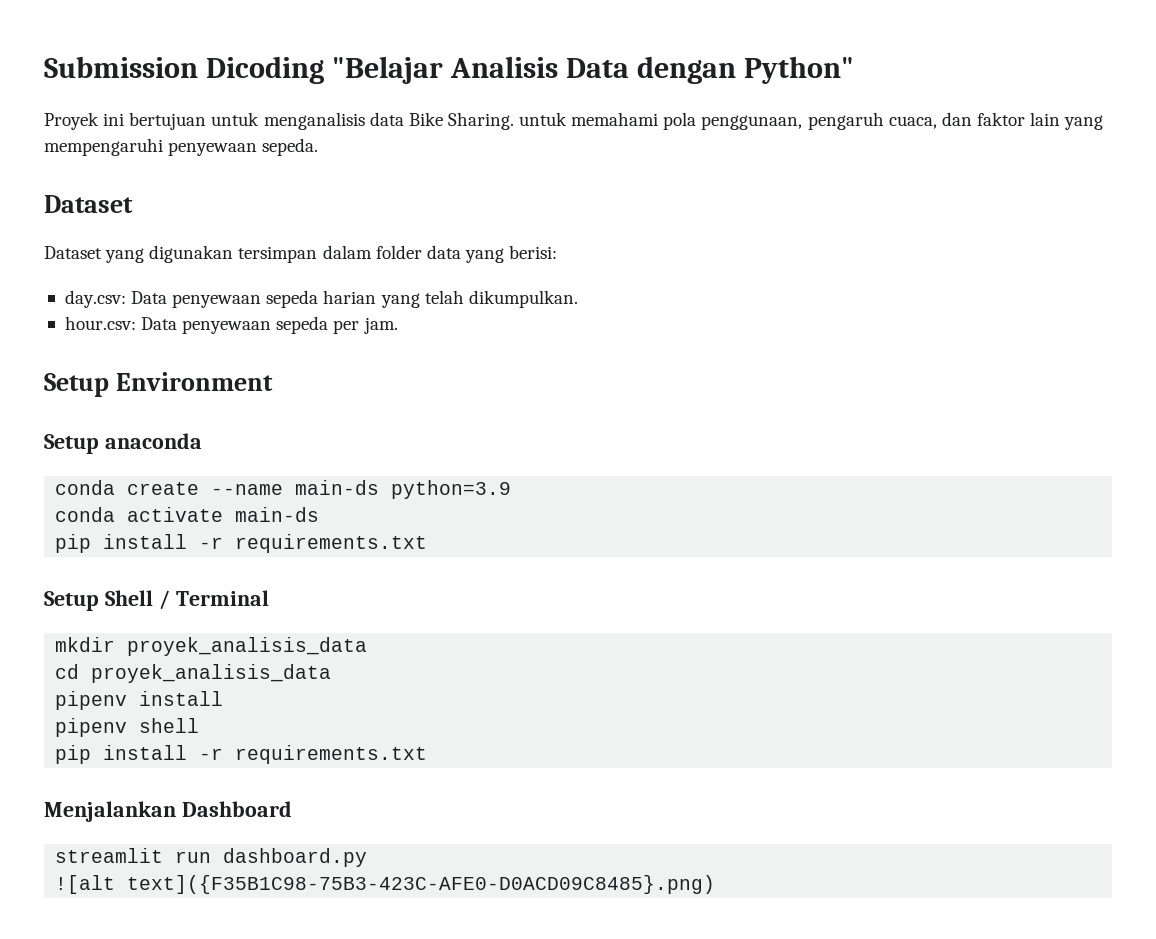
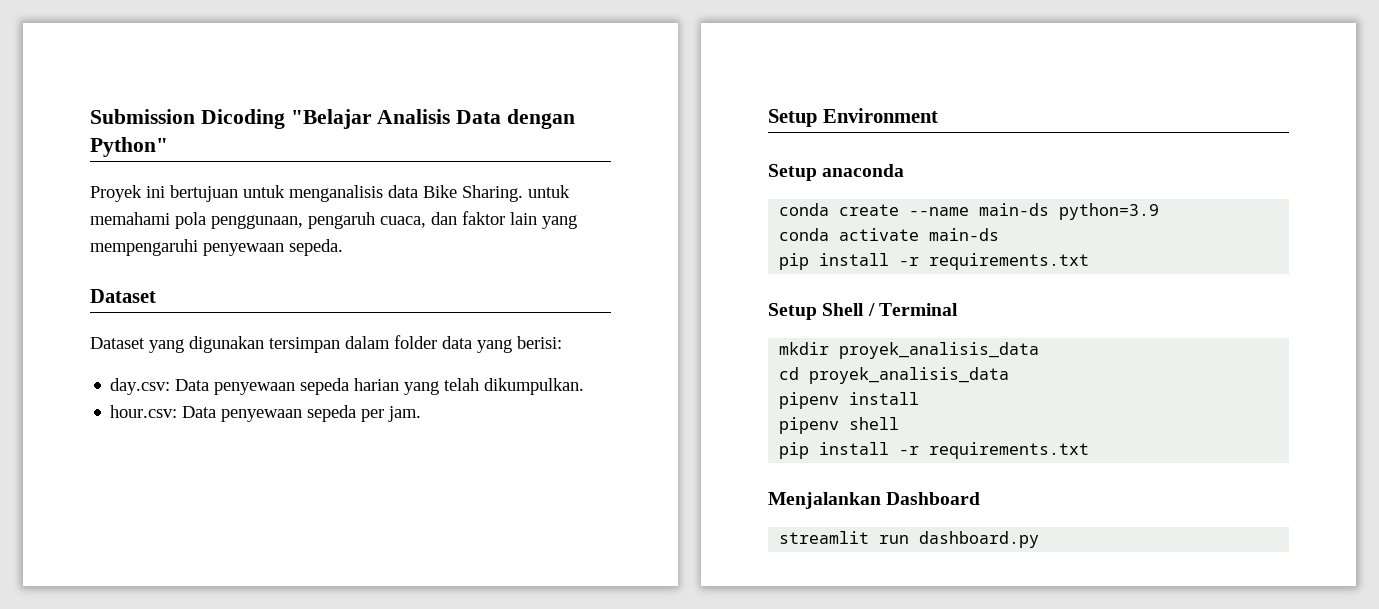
- ![alt text]({F35B1C98-75B3-423C-AFE0-D0ACD09C8485}.png)

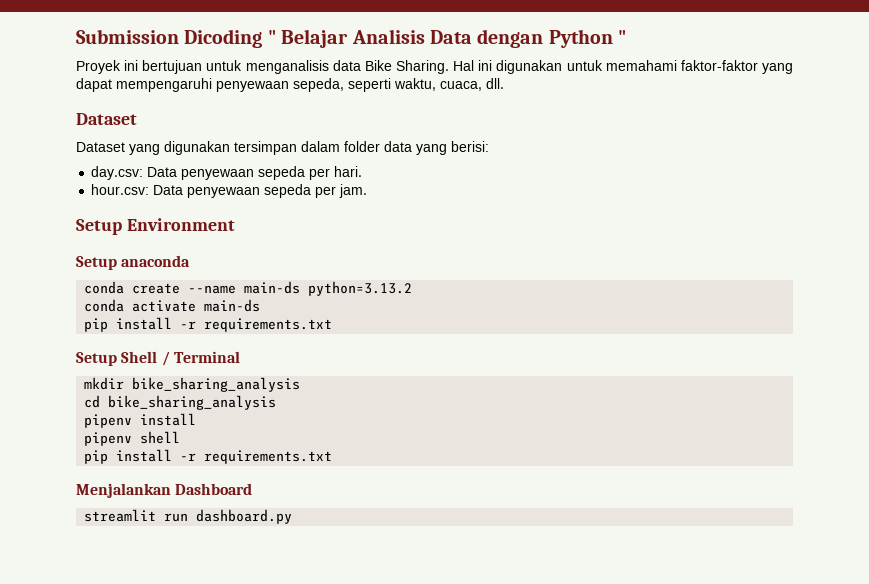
- Submission Dicoding "Belajar Analisis Data dengan Python"
+ Submission Dicoding " Belajar Analisis Data dengan Python "
- Proyek ini bertujuan untuk menganalisis data Bike Sharing. untuk memahami pola penggunaan, pengaruh cuaca, dan faktor lain yang mempengaruhi penyewaan sepeda.
+ Proyek ini bertujuan untuk menganalisis data Bike Sharing. Hal ini digunakan untuk memahami faktor-faktor yang dapat mempengaruhi penyewaan sepeda, seperti waktu, cuaca, dll.
- day.csv: Data penyewaan sepeda harian yang telah dikumpulkan.
+ day.csv: Data penyewaan sepeda per hari.
- conda create --name main-ds python=3.9
+ conda create --name main-ds python=3.13.2
- mkdir proyek_analisis_data
+ mkdir bike_sharing_analysis
- cd proyek_analisis_data
+ cd bike_sharing_analysis

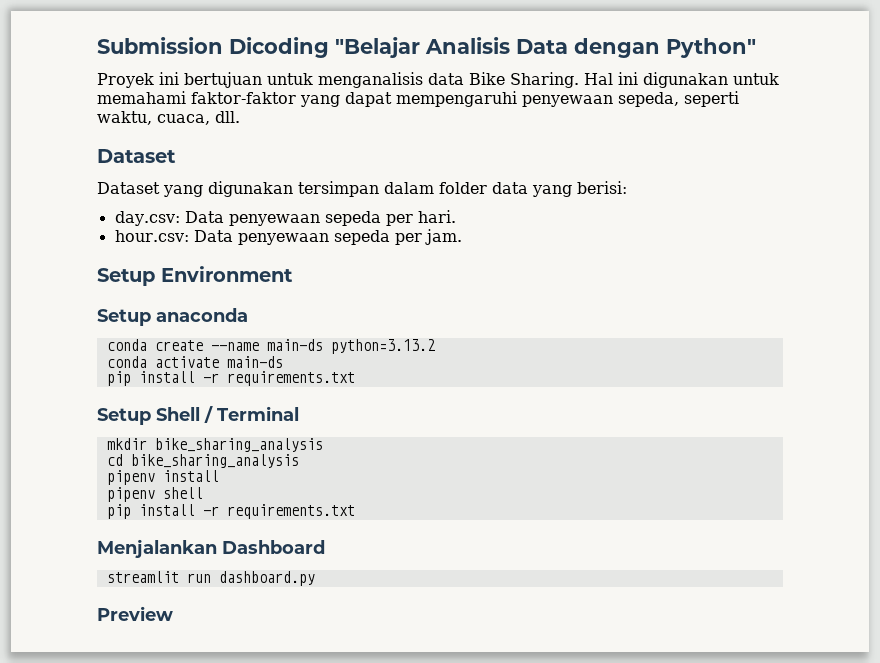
- Submission Dicoding " Belajar Analisis Data dengan Python "
+ Submission Dicoding "Belajar Analisis Data dengan Python"
+ Preview

